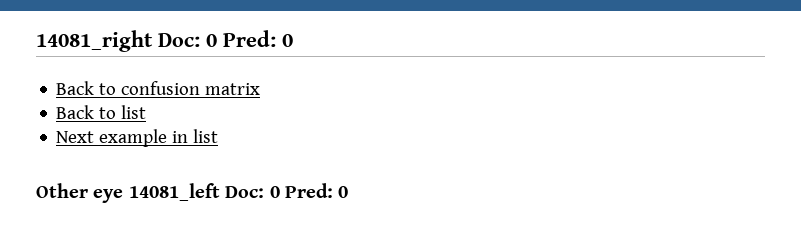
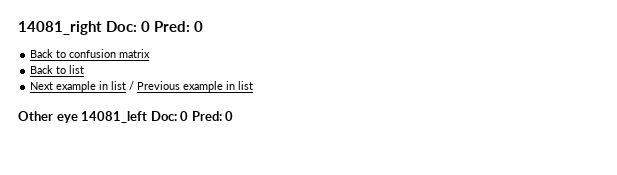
- Next example in list
+ Next example in list / Previous example in list

